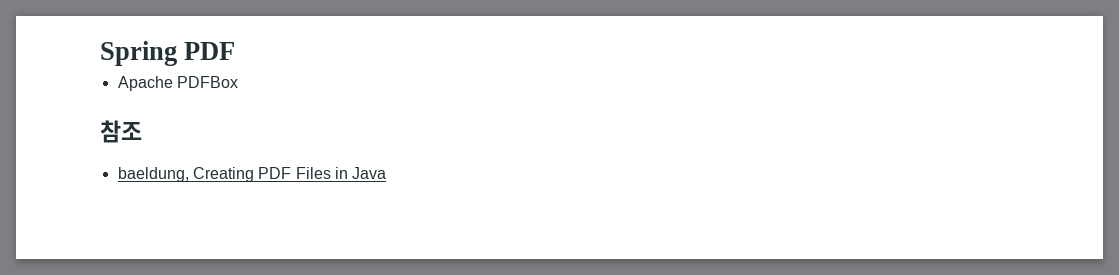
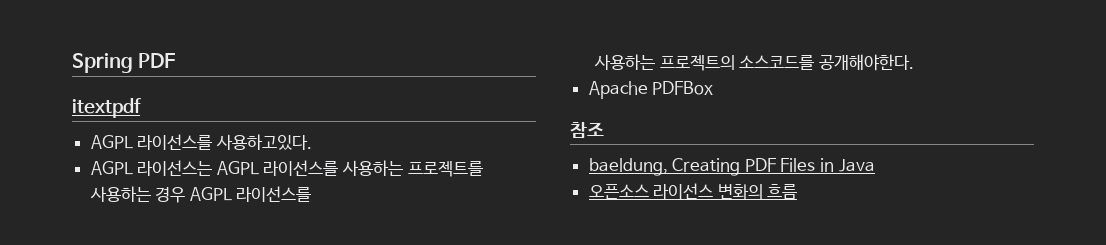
+ itextpdf
+ AGPL 라이선스를 사용하고있다.
+ AGPL 라이선스는 AGPL 라이선스를 사용하는 프로젝트를 사용하는 경우 AGPL 라이선스를
+ 사용하는 프로젝트의 소스코드를 공개해야한다.
+ 오픈소스 라이선스 변화의 흐름

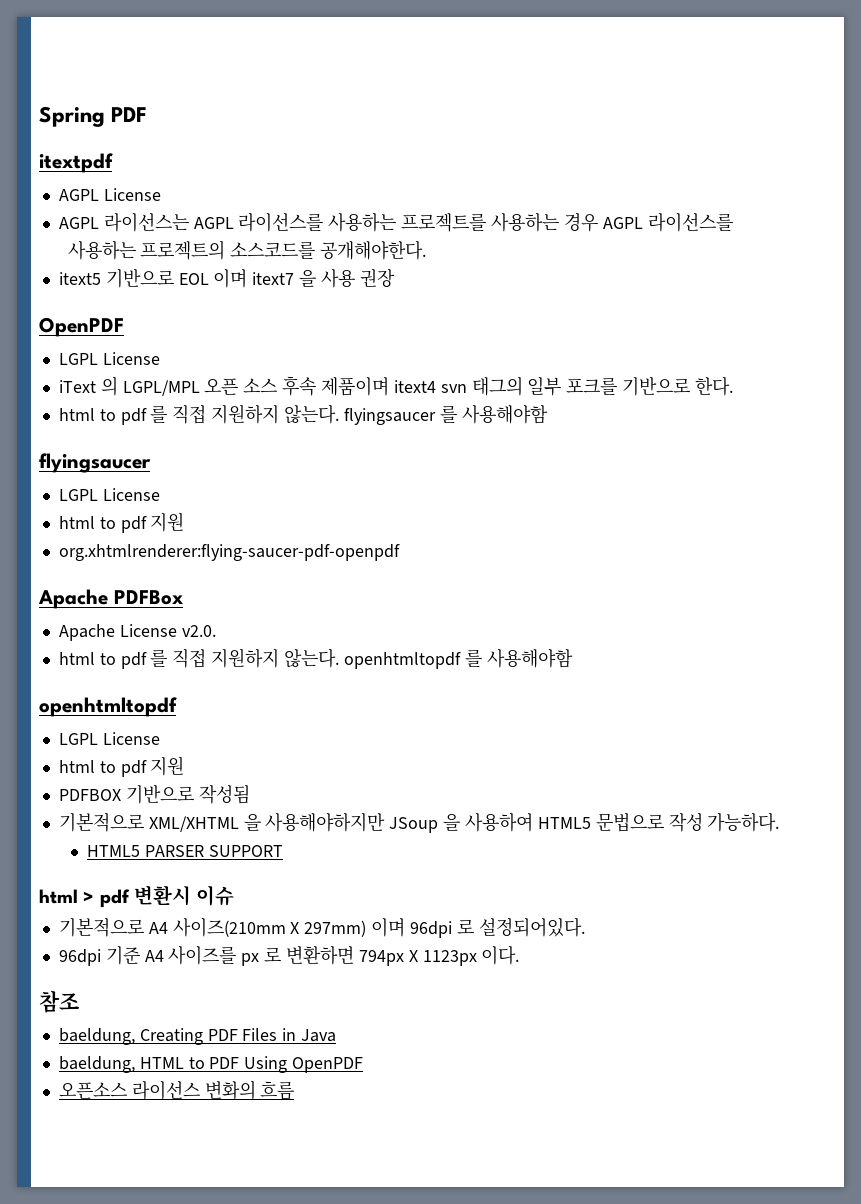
- AGPL 라이선스를 사용하고있다.
+ AGPL License
+ itext5 기반으로 EOL 이며 itext7 을 사용 권장
+ OpenPDF
+ LGPL License
+ iText 의 LGPL/MPL 오픈 소스 후속 제품이며 itext4 svn 태그의 일부 포크를 기반으로 한다.
+ html to pdf 를 직접 지원하지 않는다. flyingsaucer 를 사용해야함
+ flyingsaucer
+ LGPL License
+ html to pdf 지원
+ org.xhtmlrenderer:flying-saucer-pdf-openpdf
  Apache PDFBox
+ Apache License v2.0.
+ html to pdf 를 직접 지원하지 않는다. openhtmltopdf 를 사용해야함
+ openhtmltopdf
+ LGPL License
+ html to pdf 지원
+ PDFBOX 기반으로 작성됨
+ 기본적으로 XML/XHTML 을 사용해야하지만 JSoup 을 사용하여 HTML5 문법으로 작성 가능하다.
+ HTML5 PARSER SUPPORT
+ html > pdf 변환시 이슈
+ 기본적으로 A4 사이즈(210mm X 297mm) 이며 96dpi 로 설정되어있다.
+ 96dpi 기준 A4 사이즈를 px 로 변환하면 794px X 1123px 이다.
+ baeldung, HTML to PDF Using OpenPDF

